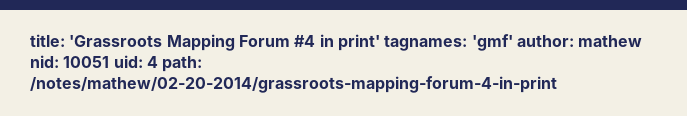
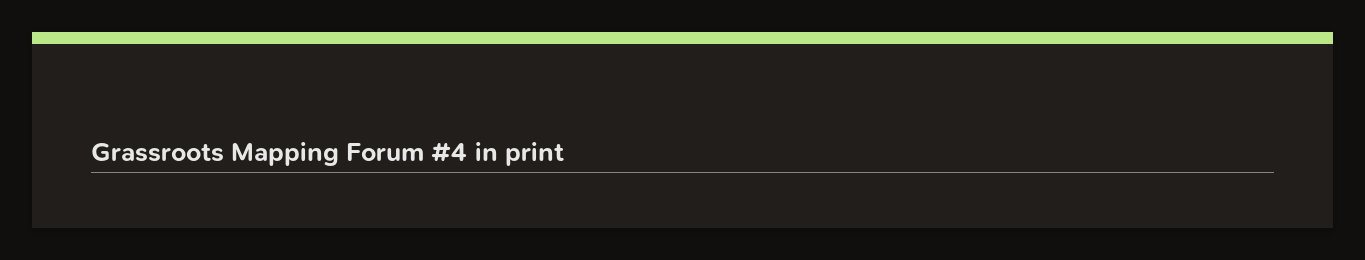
- title: 'Grassroots Mapping Forum #4 in print' tagnames: 'gmf' author: mathew nid: 10051 uid: 4 path: /notes/mathew/02-20-2014/grassroots-mapping-forum-4-in-print
+ Grassroots Mapping Forum #4 in print

